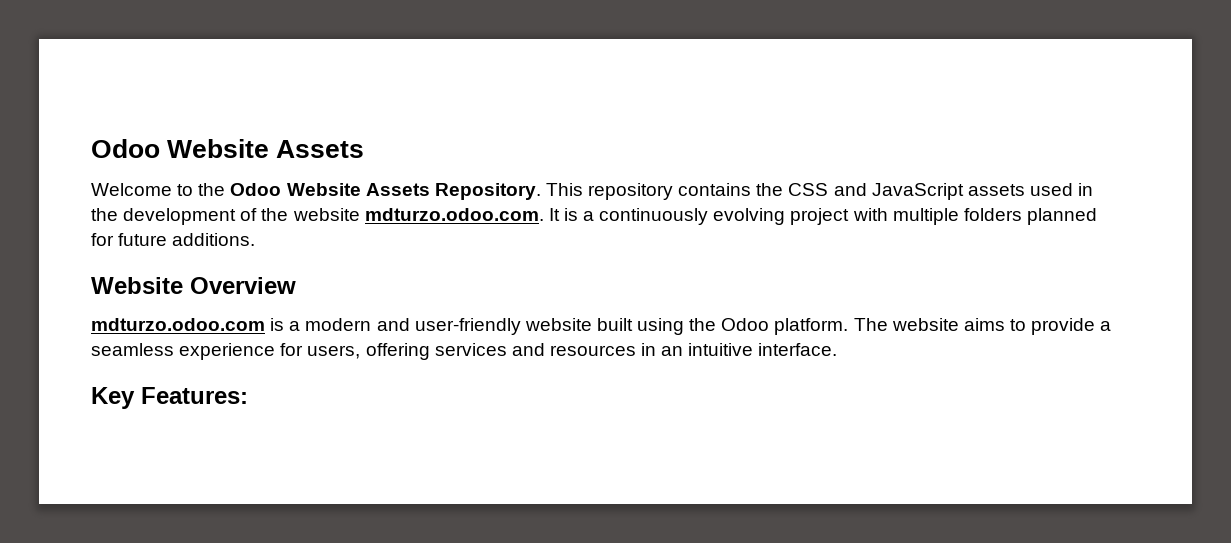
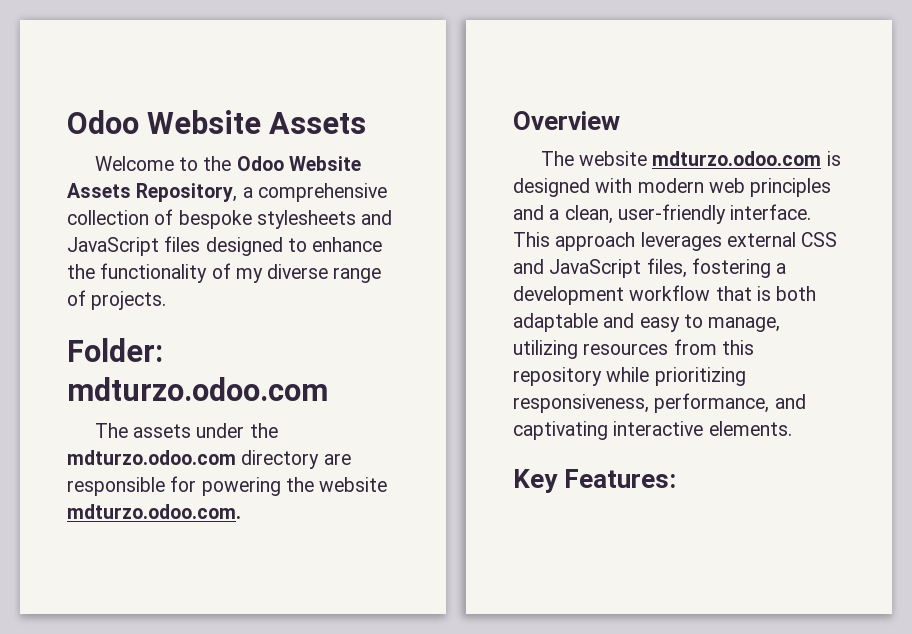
- Welcome to the Odoo Website Assets Repository. This repository contains the CSS and JavaScript assets used in the development of the website mdturzo.odoo.com. It is a continuously evolving project with multiple folders planned for future additions.
- Website Overview
- mdturzo.odoo.com is a modern and user-friendly website built using the Odoo platform. The website aims to provide a seamless experience for users, offering services and resources in an intuitive interface.
+ Welcome to the Odoo Website Assets Repository, a comprehensive collection of bespoke stylesheets and JavaScript files designed to enhance the functionality of my diverse range of projects.
+ Folder: mdturzo.odoo.com
+ The assets under the mdturzo.odoo.com directory are responsible for powering the website mdturzo.odoo.com.
+ Overview
+ The website mdturzo.odoo.com is designed with modern web principles and a clean, user-friendly interface. This approach leverages external CSS and JavaScript files, fostering a development workflow that is both adaptable and easy to manage, utilizing resources from this repository while prioritizing responsiveness, performance, and captivating interactive elements.

